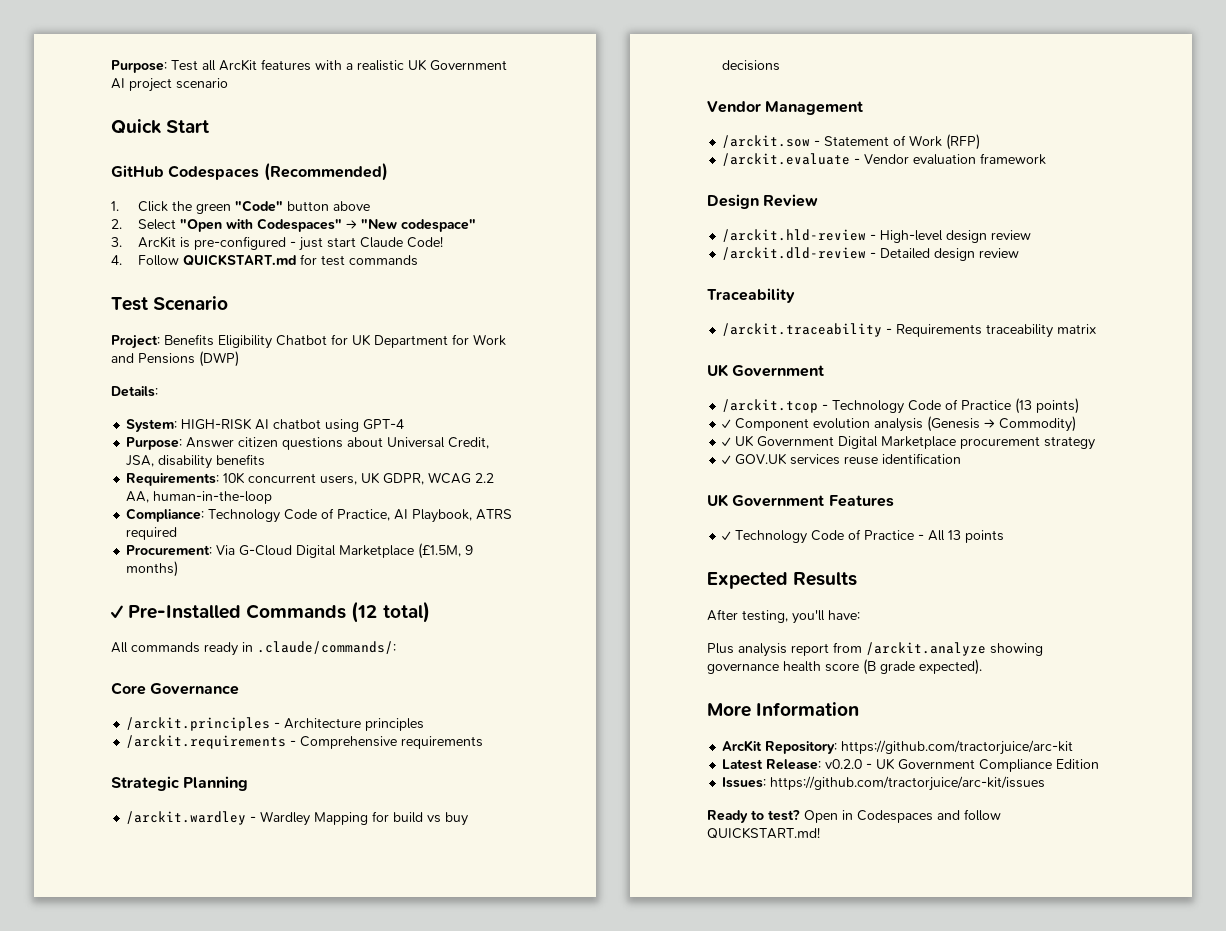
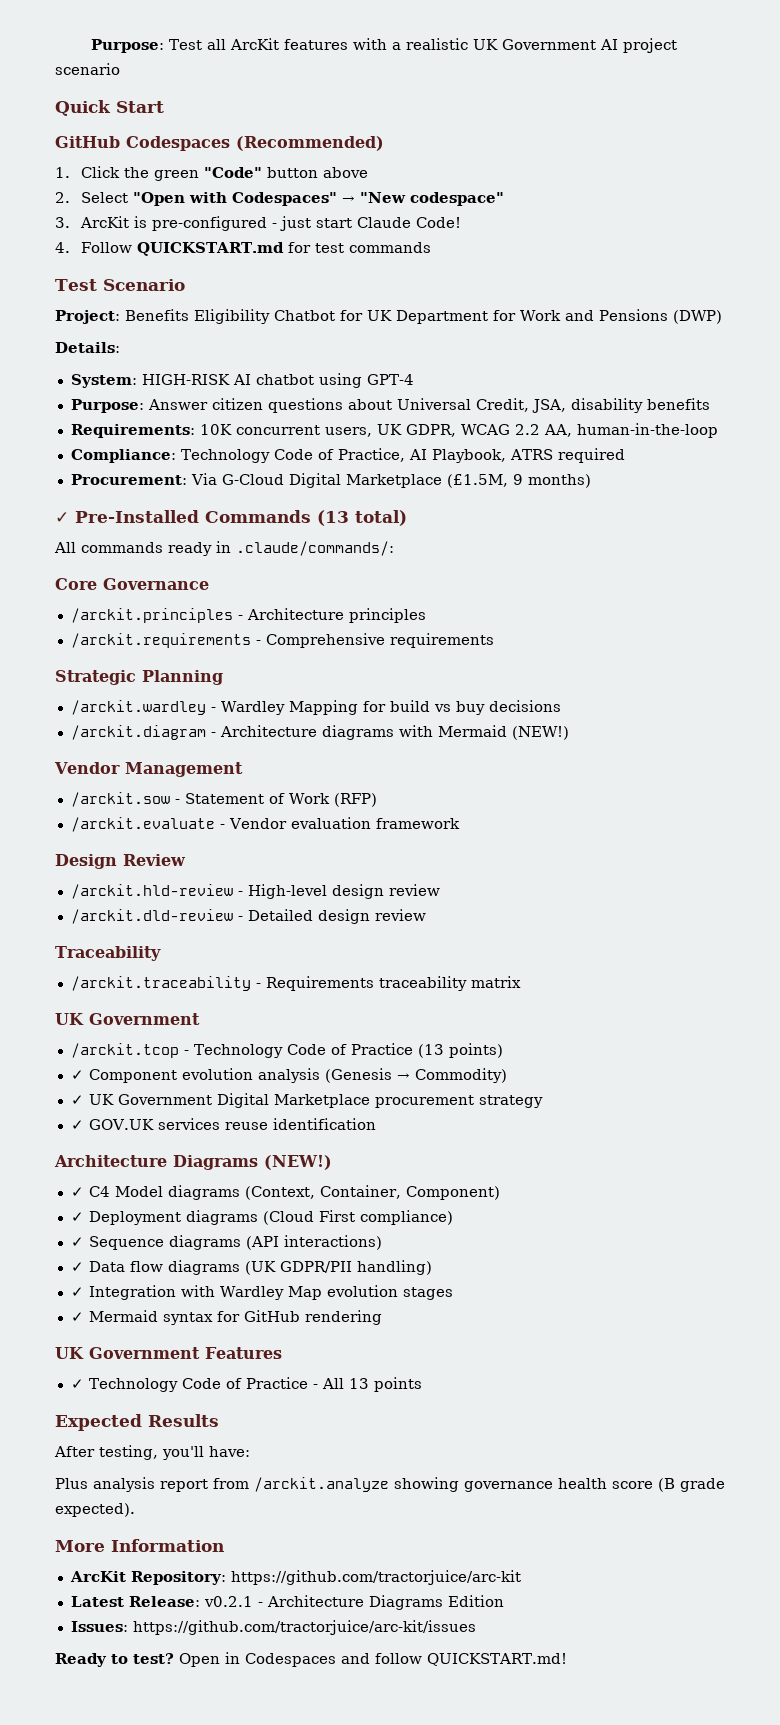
- ✓ Pre-Installed Commands (12 total)
+ ✓ Pre-Installed Commands (13 total)
+ /arckit.diagram - Architecture diagrams with Mermaid (NEW!)
+ Architecture Diagrams (NEW!)
+ ✓ C4 Model diagrams (Context, Container, Component)
+ ✓ Deployment diagrams (Cloud First compliance)
+ ✓ Sequence diagrams (API interactions)
+ ✓ Data flow diagrams (UK GDPR/PII handling)
+ ✓ Integration with Wardley Map evolution stages
+ ✓ Mermaid syntax for GitHub rendering
- Latest Release: v0.2.0 - UK Government Compliance Edition
+ Latest Release: v0.2.1 - Architecture Diagrams Edition

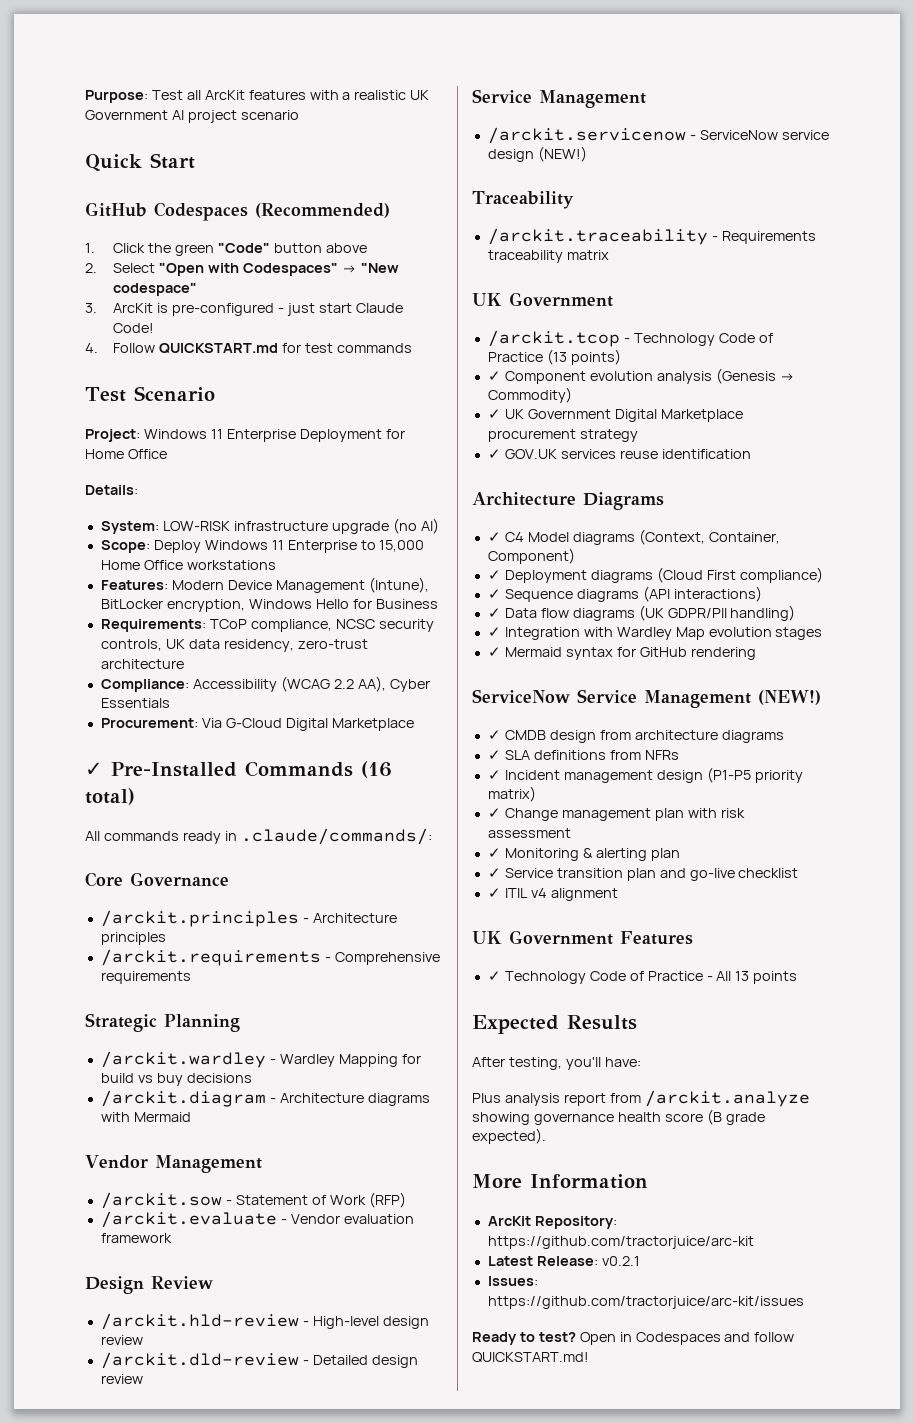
- Project: Benefits Eligibility Chatbot for UK Department for Work and Pensions (DWP)
+ Project: Windows 11 Enterprise Deployment for Home Office
  Details:
- System: HIGH-RISK AI chatbot using GPT-4
- Purpose: Answer citizen questions about Universal Credit, JSA, disability benefits
- Requirements: 10K concurrent users, UK GDPR, WCAG 2.2 AA, human-in-the-loop
- Compliance: Technology Code of Practice, AI Playbook, ATRS required
+ System: LOW-RISK infrastructure upgrade (no AI)
+ Scope: Deploy Windows 11 Enterprise to 15,000 Home Office workstations
+ Features: Modern Device Management (Intune), BitLocker encryption, Windows Hello for Business
+ Requirements: TCoP compliance, NCSC security controls, UK data residency, zero-trust architecture
+ Compliance: Accessibility (WCAG 2.2 AA), Cyber Essentials
- Procurement: Via G-Cloud Digital Marketplace (£1.5M, 9 months)
+ Procurement: Via G-Cloud Digital Marketplace
- ✓ Pre-Installed Commands (13 total)
+ ✓ Pre-Installed Commands (16 total)
- /arckit.diagram - Architecture diagrams with Mermaid (NEW!)
+ /arckit.diagram - Architecture diagrams with Mermaid
  /arckit.dld-review - Detailed design review
+ Service Management
+ /arckit.servicenow - ServiceNow service design (NEW!)
- Architecture Diagrams (NEW!)
+ Architecture Diagrams
+ ServiceNow Service Management (NEW!)
+ ✓ CMDB design from architecture diagrams
+ ✓ SLA definitions from NFRs
+ ✓ Incident management design (P1-P5 priority matrix)
+ ✓ Change management plan with risk assessment
+ ✓ Monitoring & alerting plan
+ ✓ Service transition plan and go-live checklist
+ ✓ ITIL v4 alignment
- Latest Release: v0.2.1 - Architecture Diagrams Edition
+ Latest Release: v0.2.1

